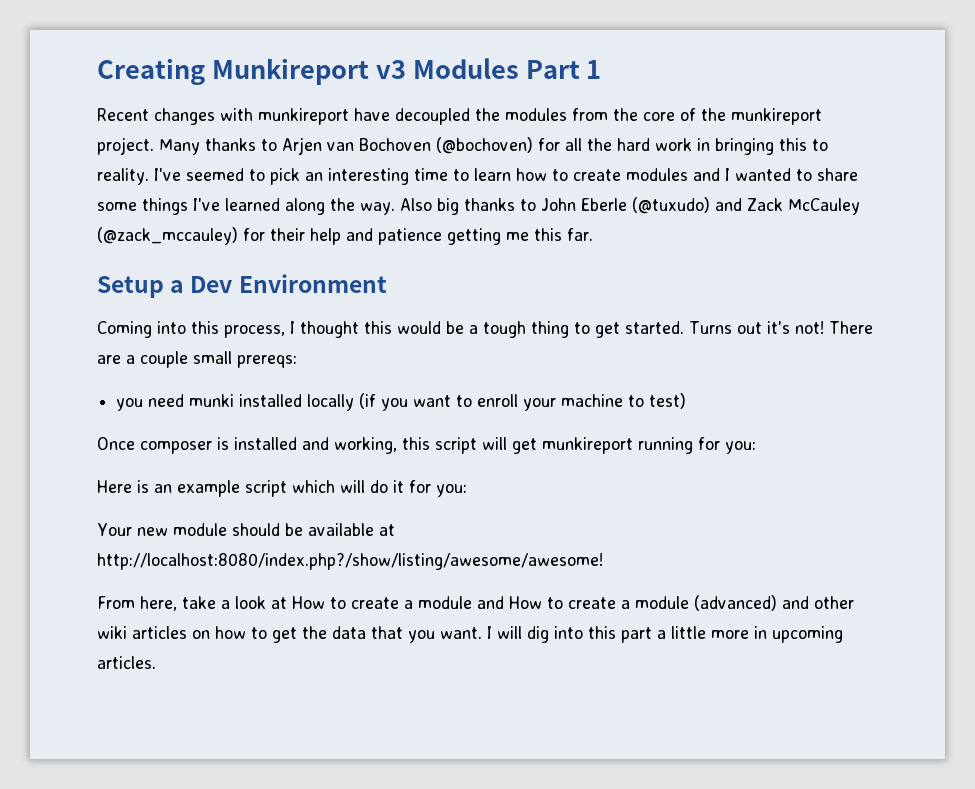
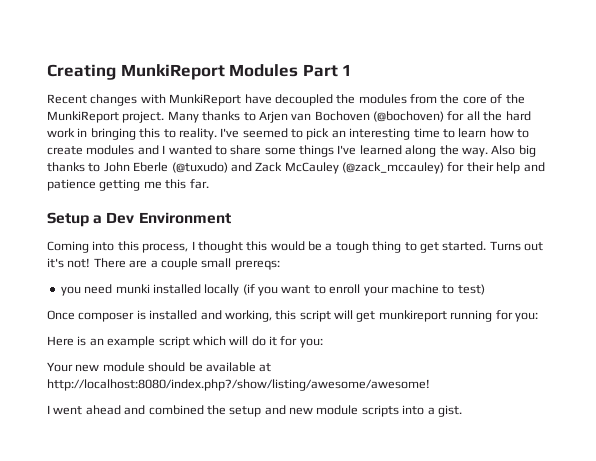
- Creating Munkireport v3 Modules Part 1
+ Creating MunkiReport Modules Part 1
- Recent changes with munkireport have decoupled the modules from the core of the munkireport project.
+ Recent changes with MunkiReport have decoupled the modules from the core of the MunkiReport project.
- From here, take a look at How to create a module and How to create a module (advanced) and other wiki articles on how to get the data that you want. I will dig into this part a little more in upcoming articles.
+ I went ahead and combined the setup and new module scripts into a gist.

